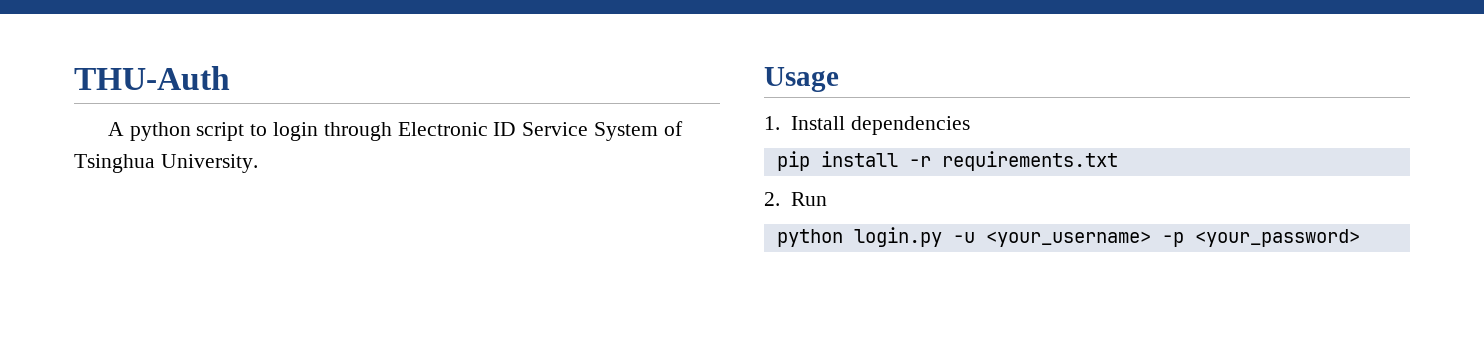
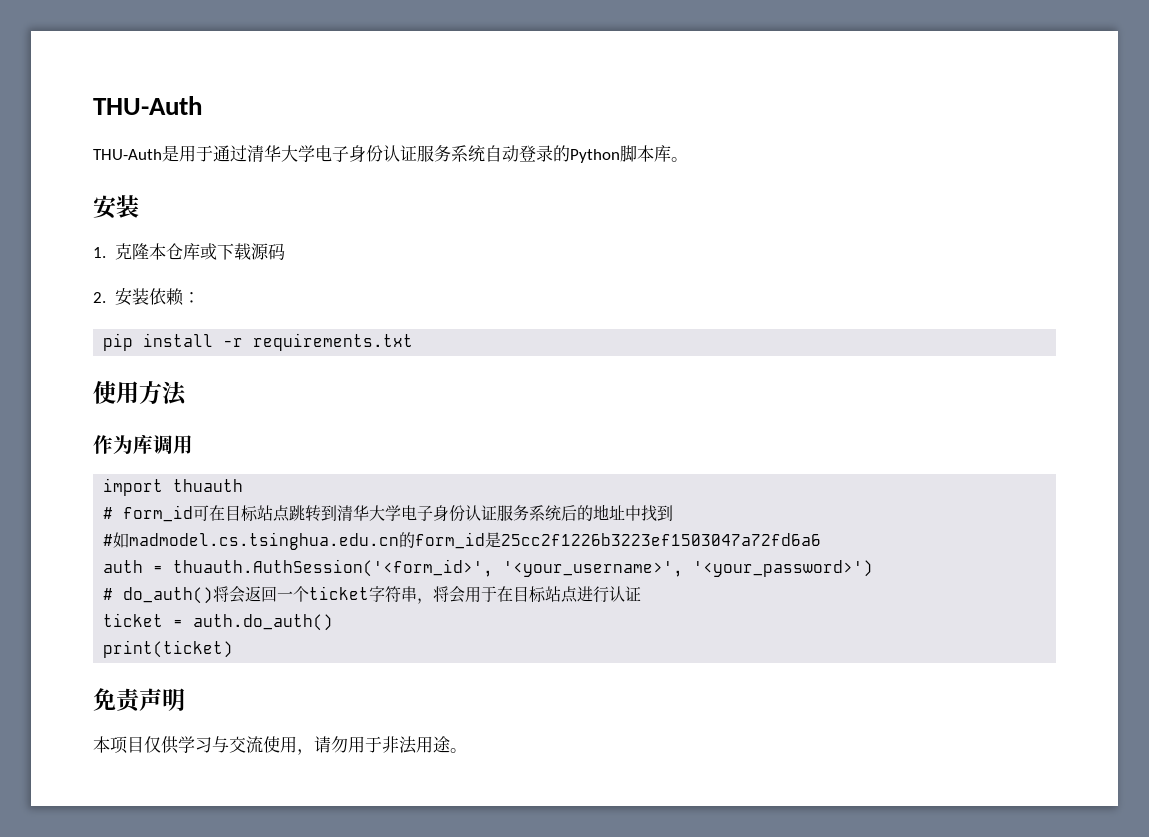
- A python script to login through Electronic ID Service System of Tsinghua University.
- Usage
- 1. Install dependencies
+ THU-Auth是用于通过清华大学电子身份认证服务系统自动登录的Python脚本库。
+ 安装
+ 1.克隆本仓库或下载源码
+ 2.安装依赖：
  pip install -r requirements.txt
- 2. Run
- python login.py -u <your_username> -p <your_password>
+ 使用方法
+ 作为库调用
+ import thuauth
+ # form_id可在目标站点跳转到清华大学电子身份认证服务系统后的地址中找到
+ #如madmodel.cs.tsinghua.edu.cn的form_id是25cc2f1226b3223ef1503047a72fd6a6
+ auth = thuauth.AuthSession('<form_id>', '<your_username>', '<your_password>')
+ # do_auth()将会返回一个ticket字符串，将会用于在目标站点进行认证
+ ticket = auth.do_auth()
+ print(ticket)
+ 免责声明
+ 本项目仅供学习与交流使用，请勿用于非法用途。

